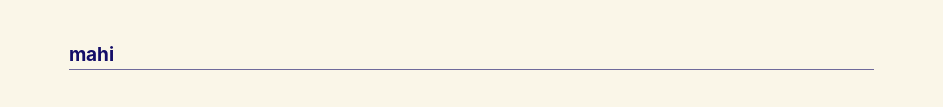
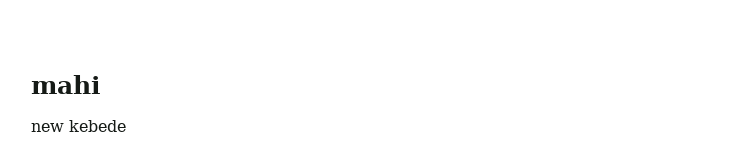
+ new kebede

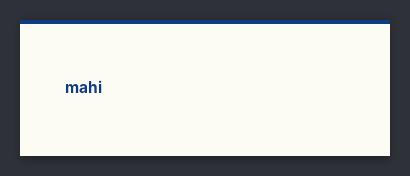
- new kebede

